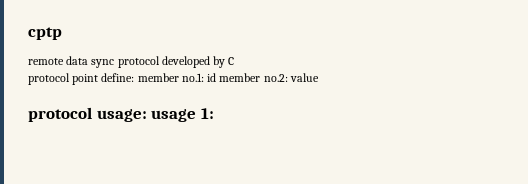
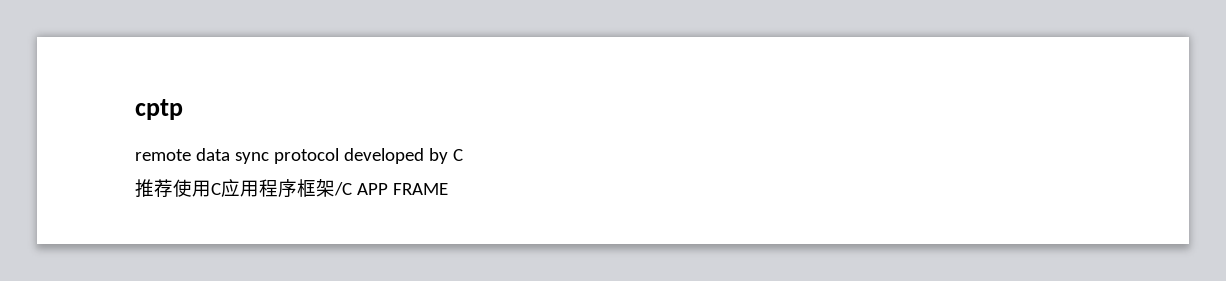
- protocol point define: member no.1: id member no.2: value
- protocol usage: usage 1:
+ 推荐使用C应用程序框架/C APP FRAME

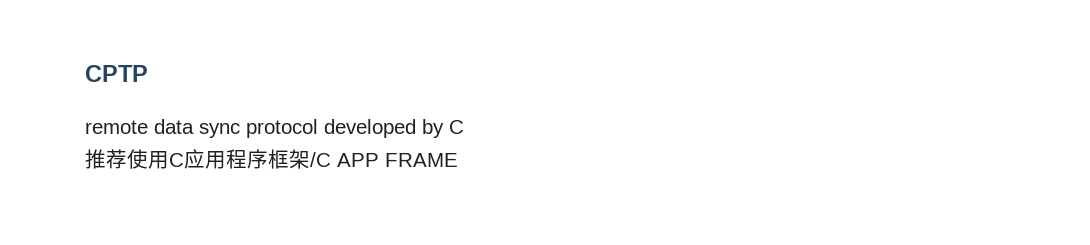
- cptp
+ CPTP

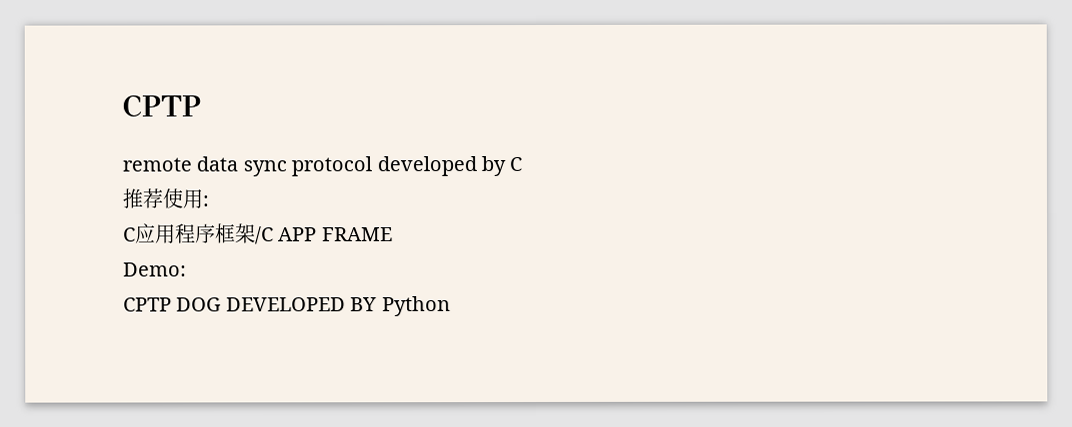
- 推荐使用C应用程序框架/C APP FRAME
+ 推荐使用:
+ C应用程序框架/C APP FRAME
+ Demo:
+ CPTP DOG DEVELOPED BY Python

